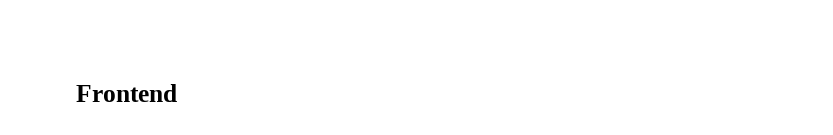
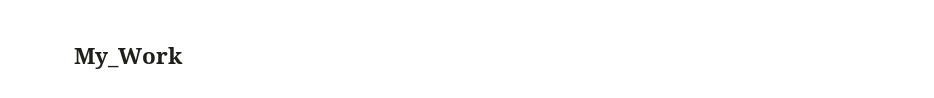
- Frontend
+ My_Work

